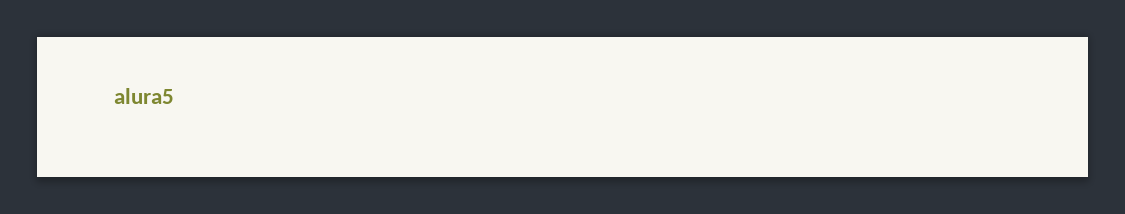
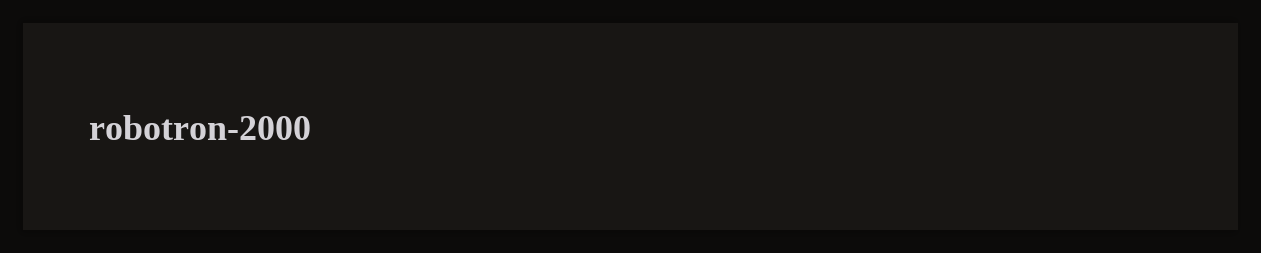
- alura5
+ robotron-2000

